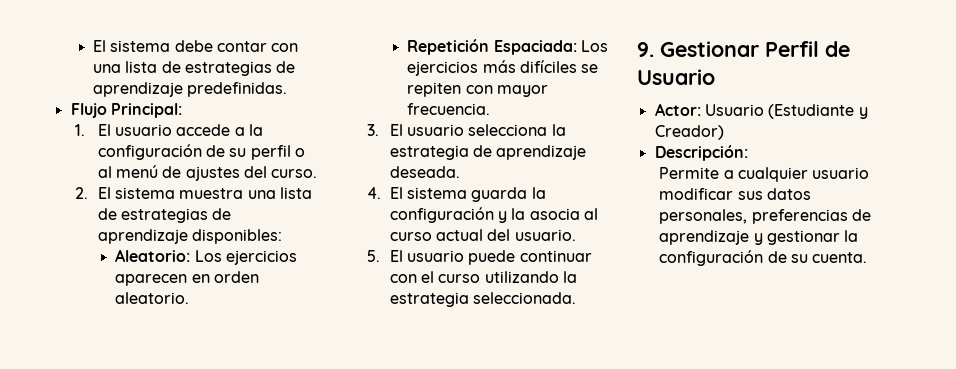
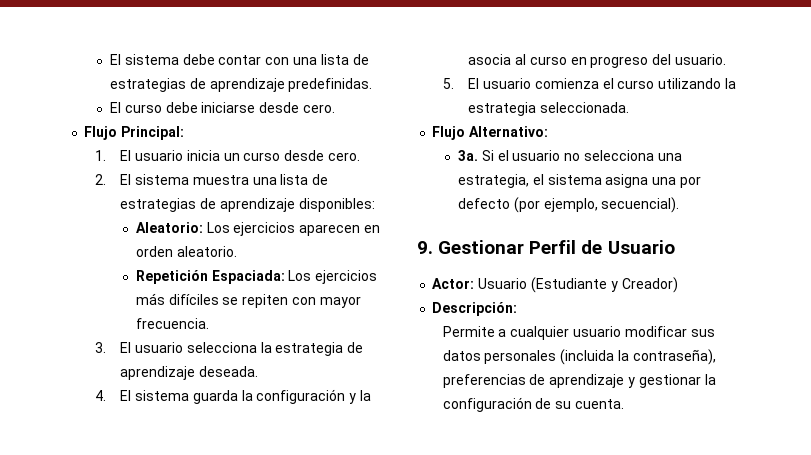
+ El curso debe iniciarse desde cero.
- 1. El usuario accede a la configuración de su perfil o al menú de ajustes del curso.
+ 1. El usuario inicia un curso desde cero.
- 4. El sistema guarda la configuración y la asocia al curso actual del usuario.
+ 4. El sistema guarda la configuración y la asocia al curso en progreso del usuario.
- 5. El usuario puede continuar con el curso utilizando la estrategia seleccionada.
+ 5. El usuario comienza el curso utilizando la estrategia seleccionada.
+ Flujo Alternativo:
+ 3a. Si el usuario no selecciona una estrategia, el sistema asigna una por defecto (por ejemplo, secuencial).
- Permite a cualquier usuario modificar sus datos personales, preferencias de aprendizaje y gestionar la configuración de su cuenta.
+ Permite a cualquier usuario modificar sus datos personales (incluida la contraseña), preferencias de aprendizaje y gestionar la configuración de su cuenta.

